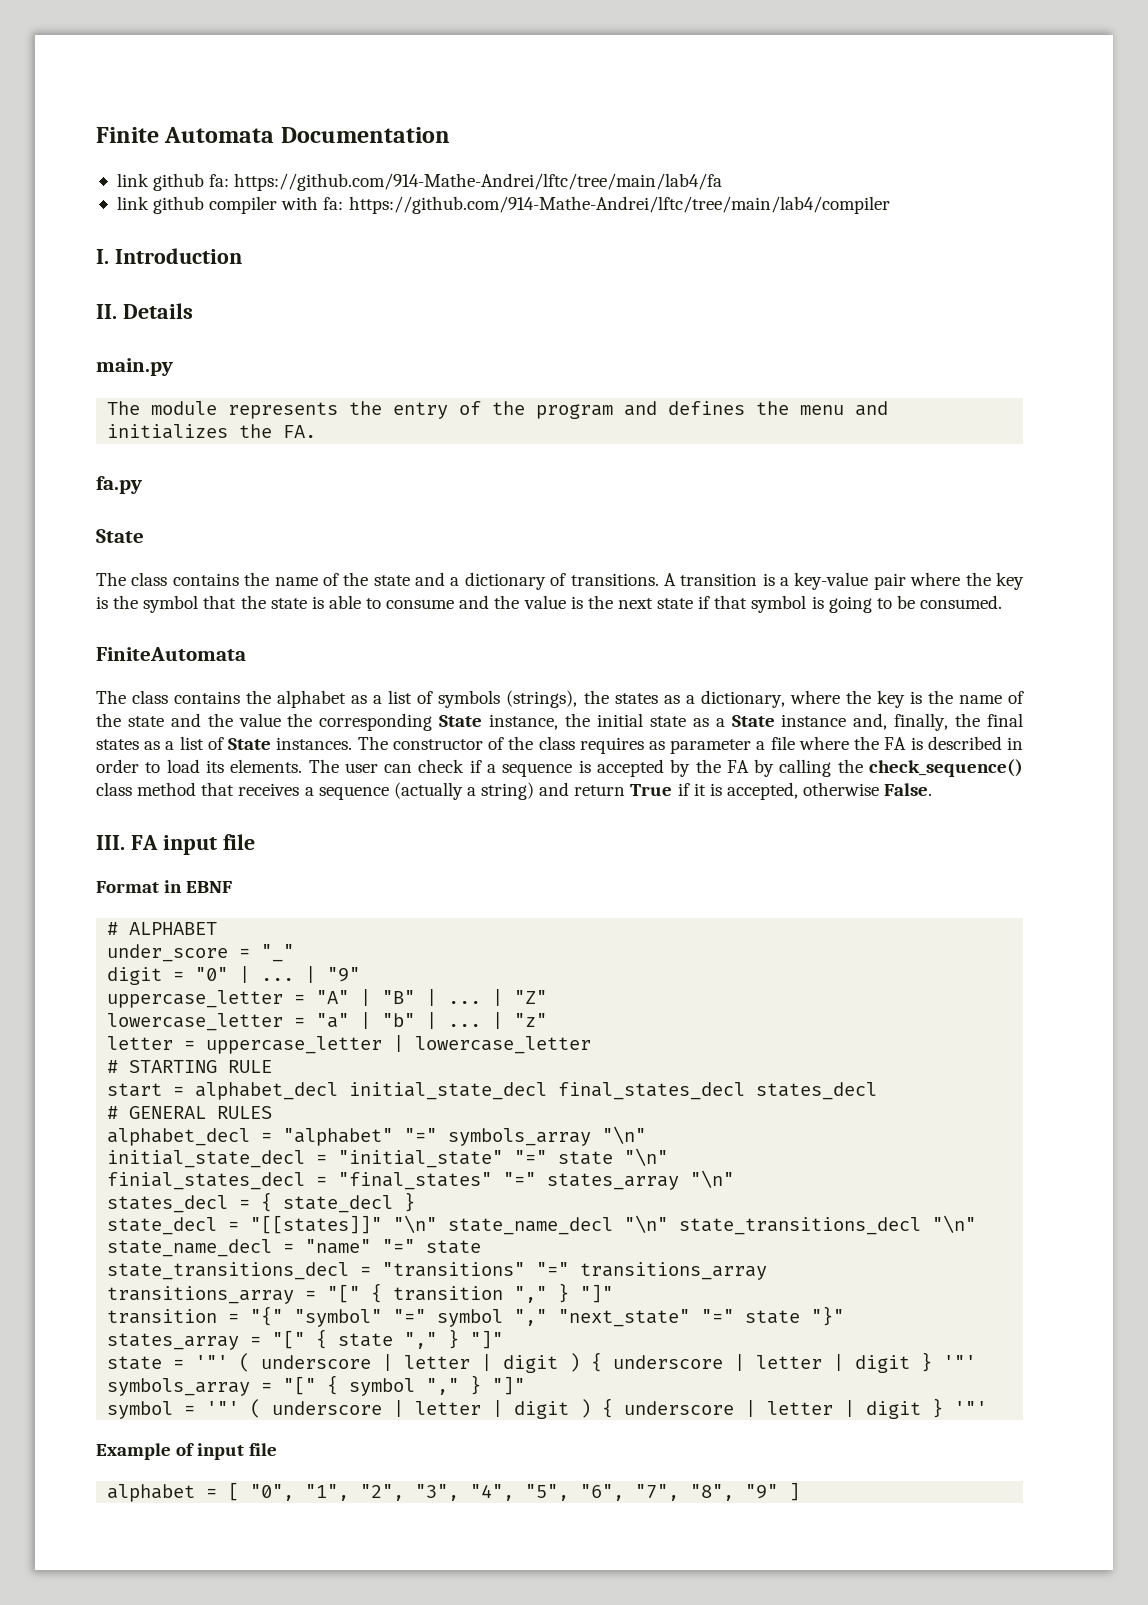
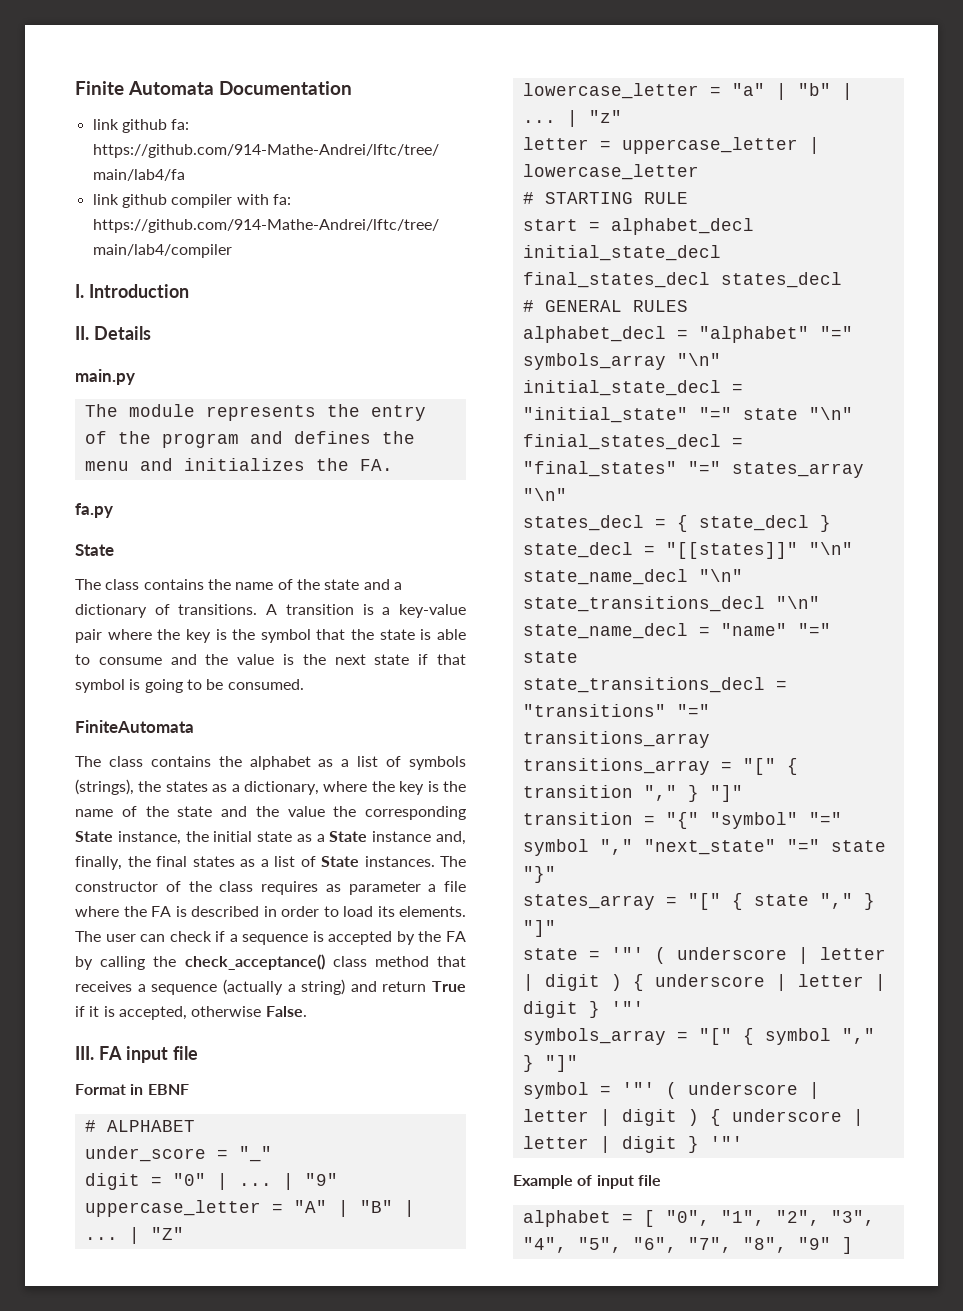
- The user can check if a sequence is accepted by the FA by calling the check_sequence() class method that receives a sequence (actually a string) and return True if it is accepted, otherwise False.
+ The user can check if a sequence is accepted by the FA by calling the check_acceptance() class method that receives a sequence (actually a string) and return True if it is accepted, otherwise False.

